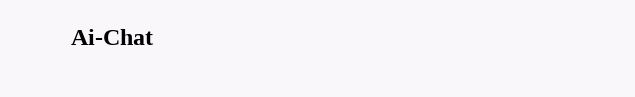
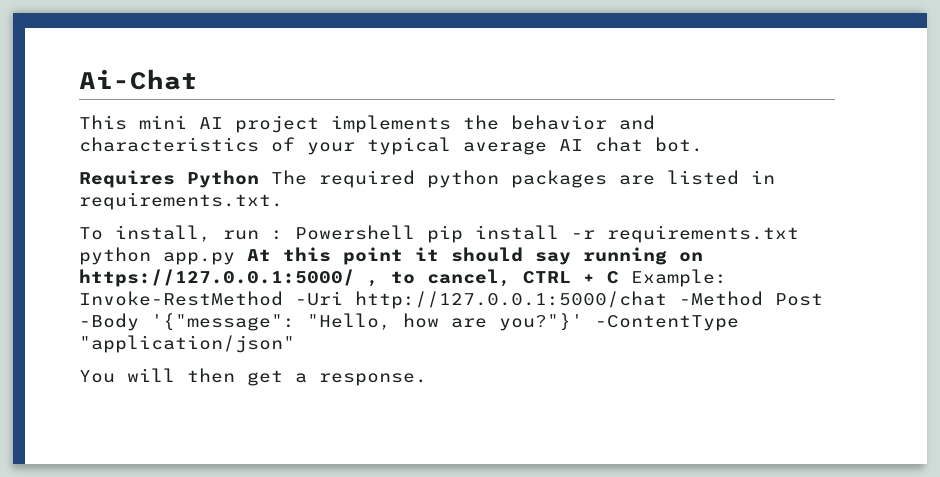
+ This mini AI project implements the behavior and characteristics of your typical average AI chat bot.
+ Requires Python The required python packages are listed in requirements.txt.
+ To install, run : Powershell pip install -r requirements.txt python app.py At this point it should say running on https://127.0.0.1:5000/ , to cancel, CTRL + C Example: Invoke-RestMethod -Uri http://127.0.0.1:5000/chat -Method Post -Body '{"message": "Hello, how are you?"}' -ContentType "application/json"
+ You will then get a response.

